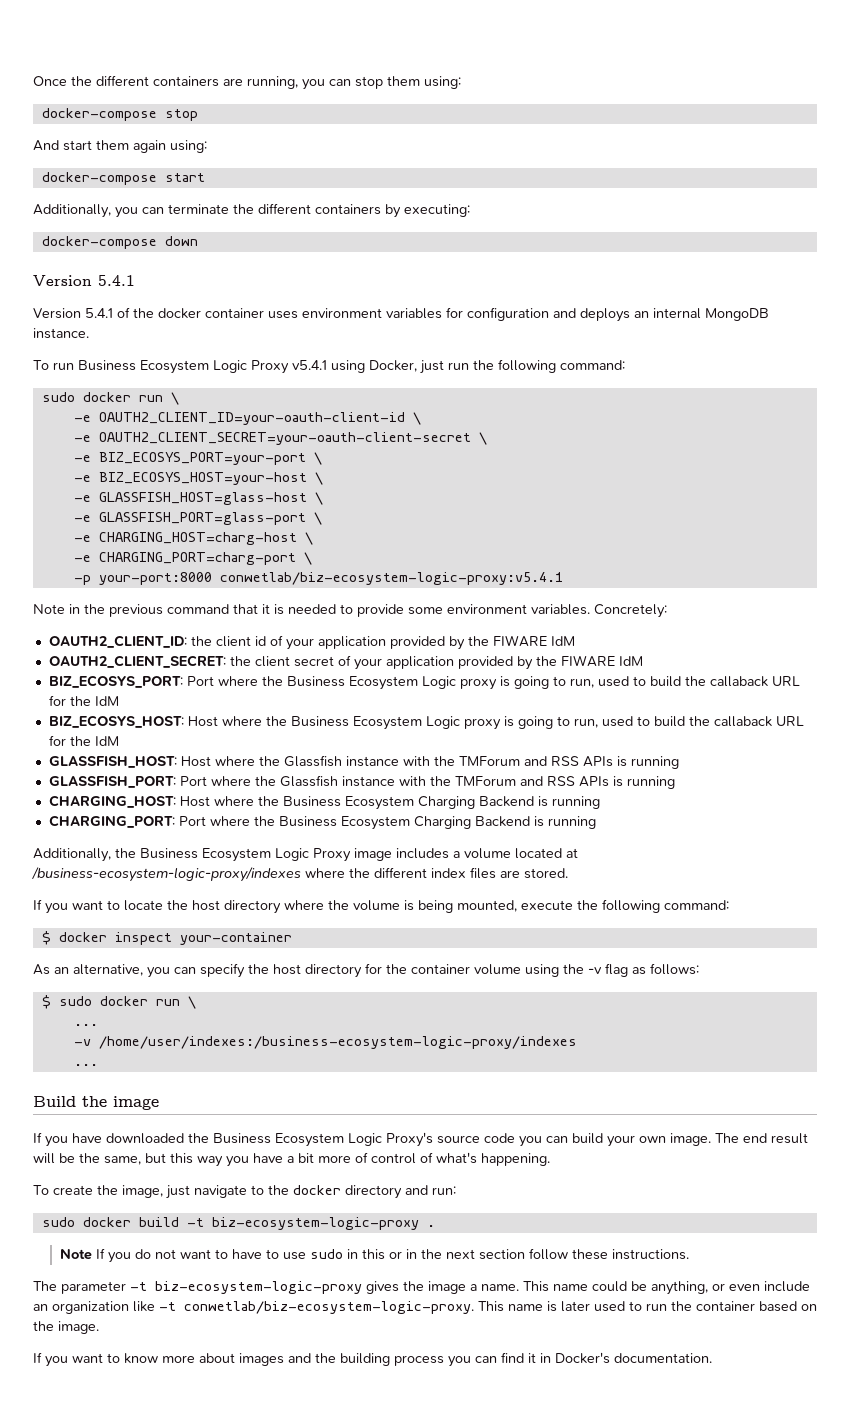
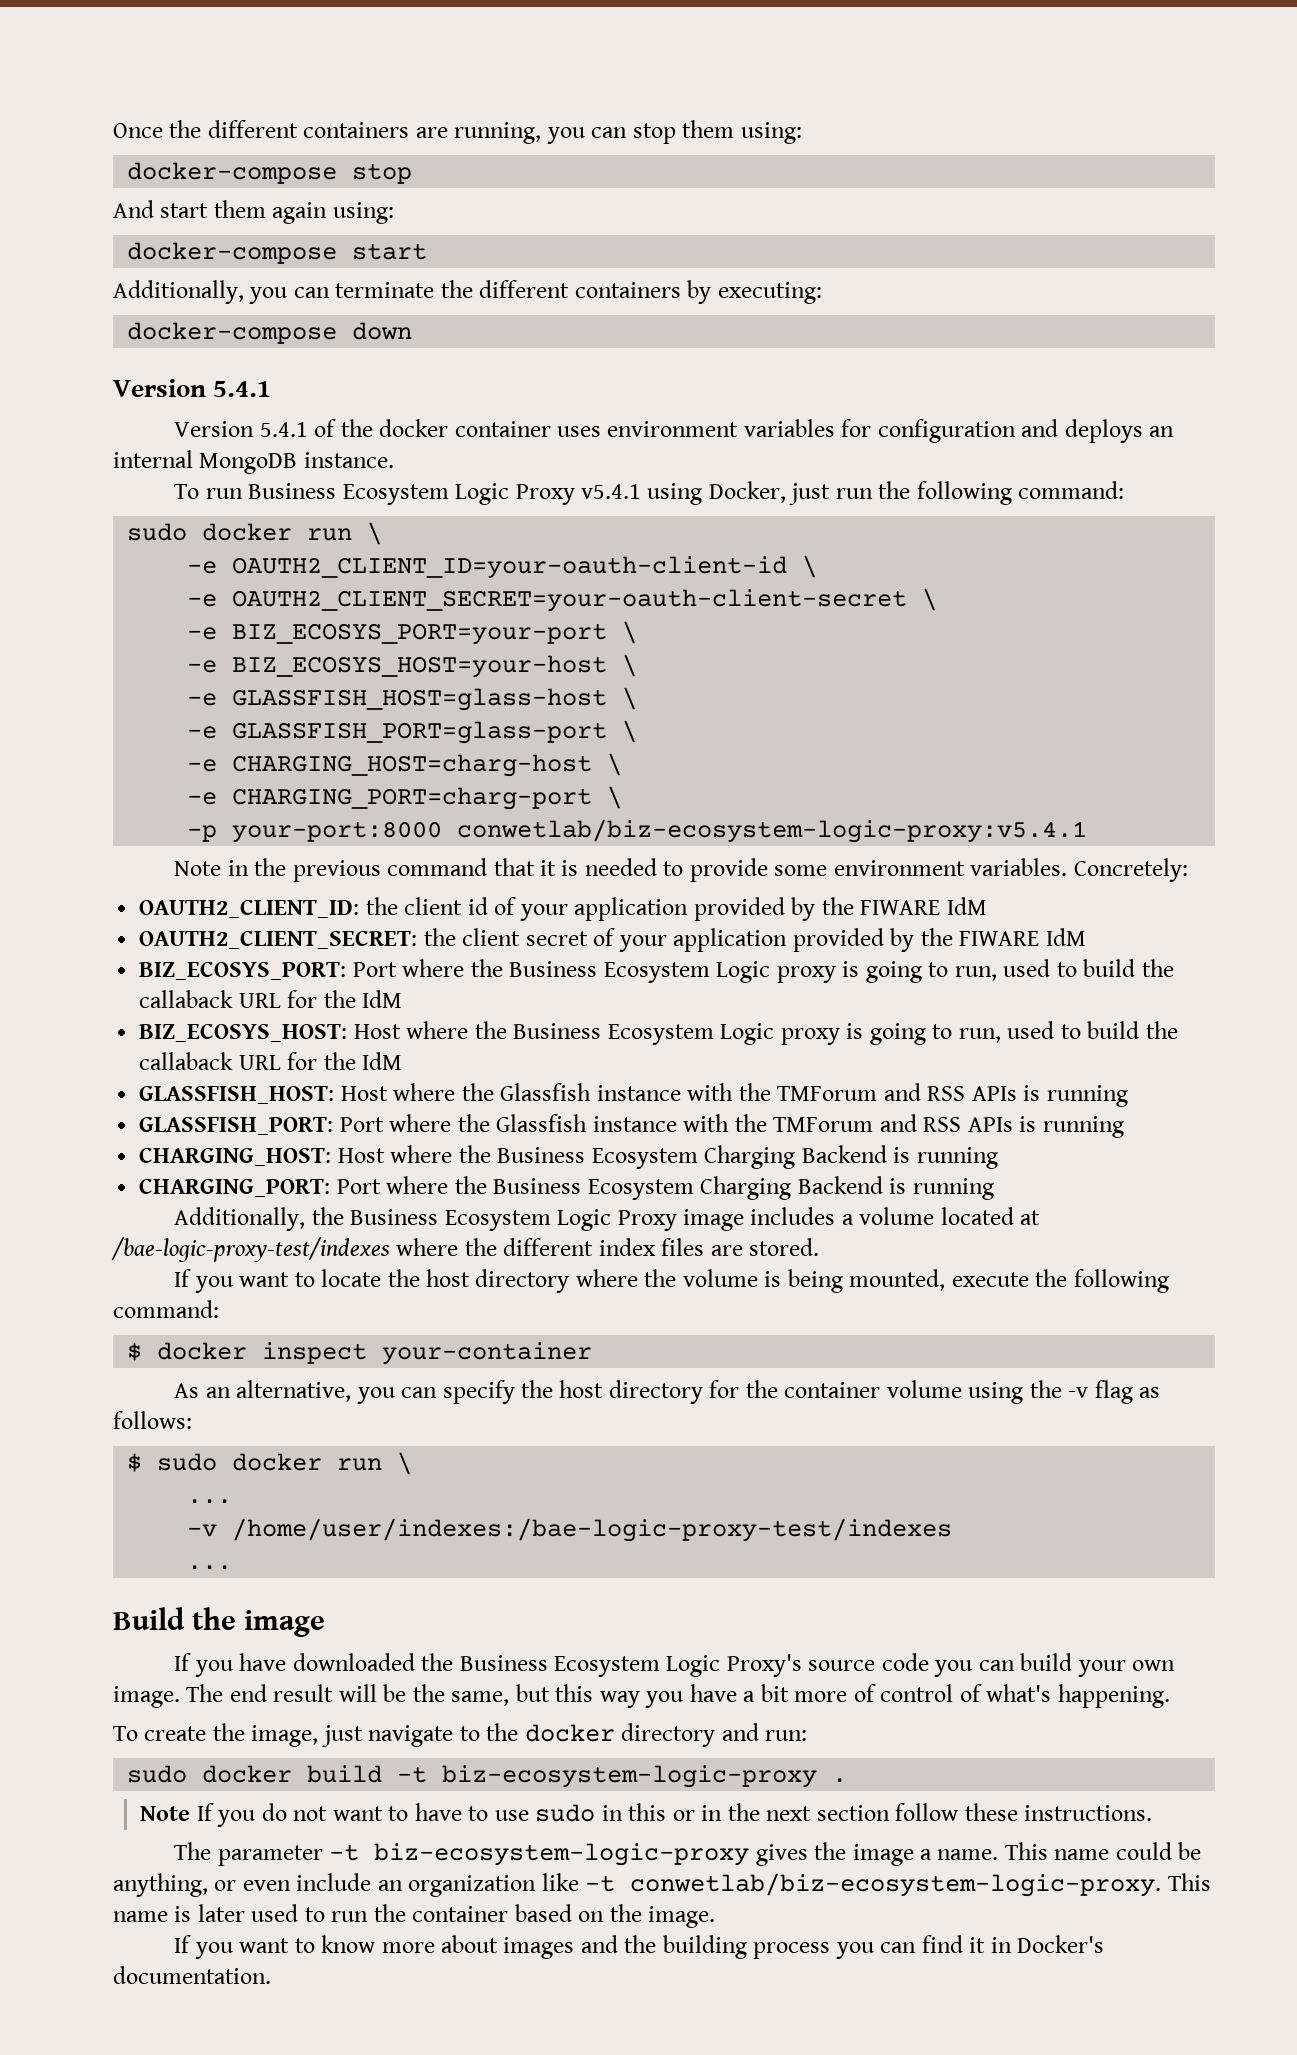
- Additionally, the Business Ecosystem Logic Proxy image includes a volume located at /business-ecosystem-logic-proxy/indexes where the different index files are stored.
+ Additionally, the Business Ecosystem Logic Proxy image includes a volume located at /bae-logic-proxy-test/indexes where the different index files are stored.
- -v /home/user/indexes:/business-ecosystem-logic-proxy/indexes
+ -v /home/user/indexes:/bae-logic-proxy-test/indexes

